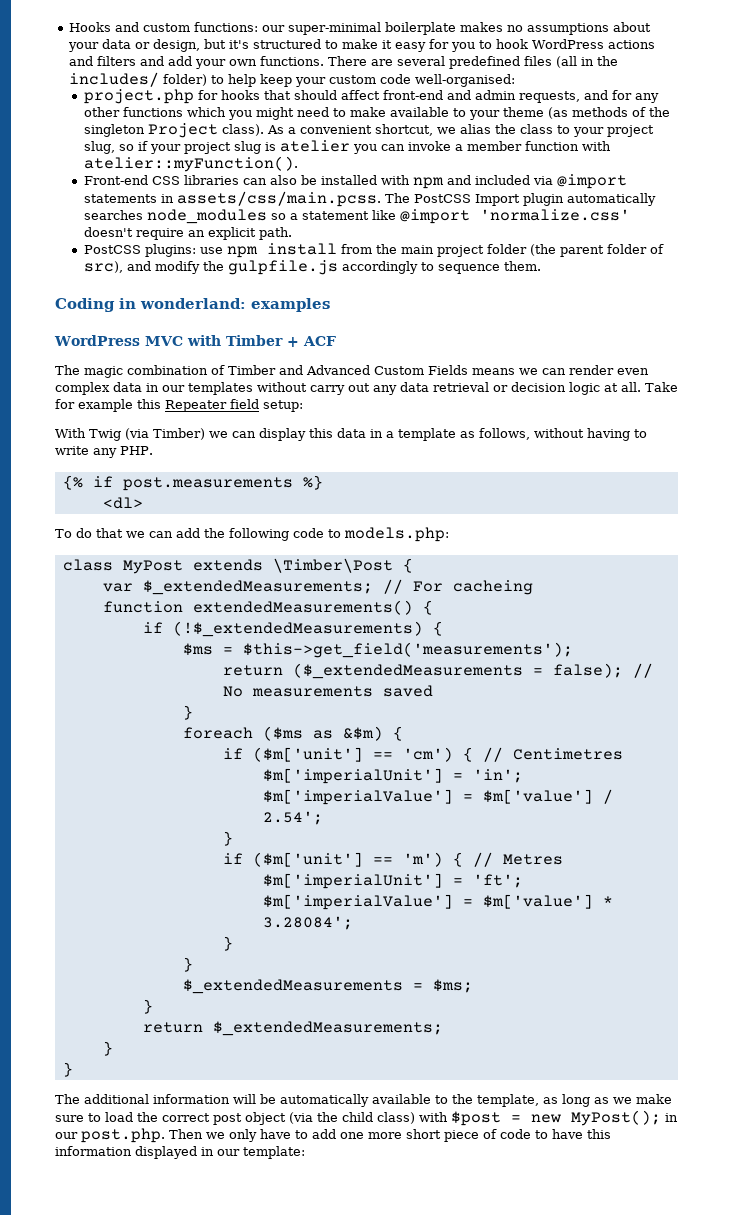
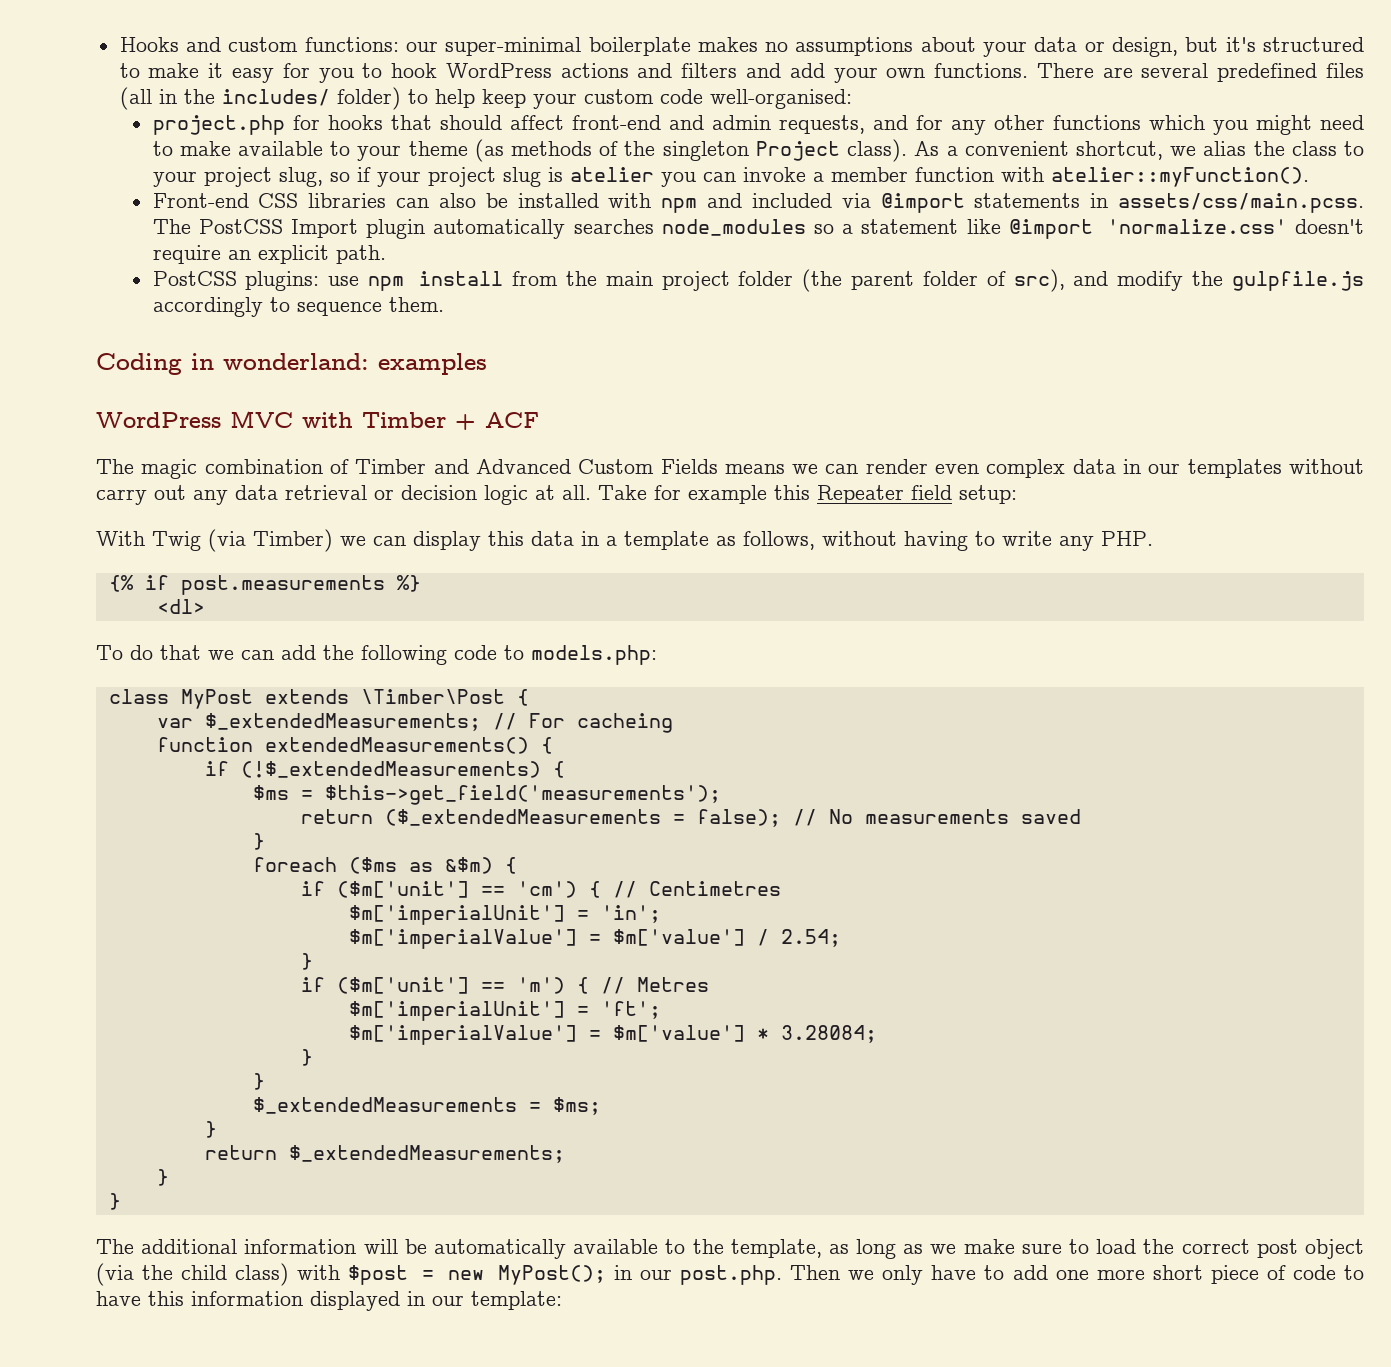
- $m['imperialValue'] = $m['value'] / 2.54';
+ $m['imperialValue'] = $m['value'] / 2.54;
- $m['imperialValue'] = $m['value'] * 3.28084';
+ $m['imperialValue'] = $m['value'] * 3.28084;

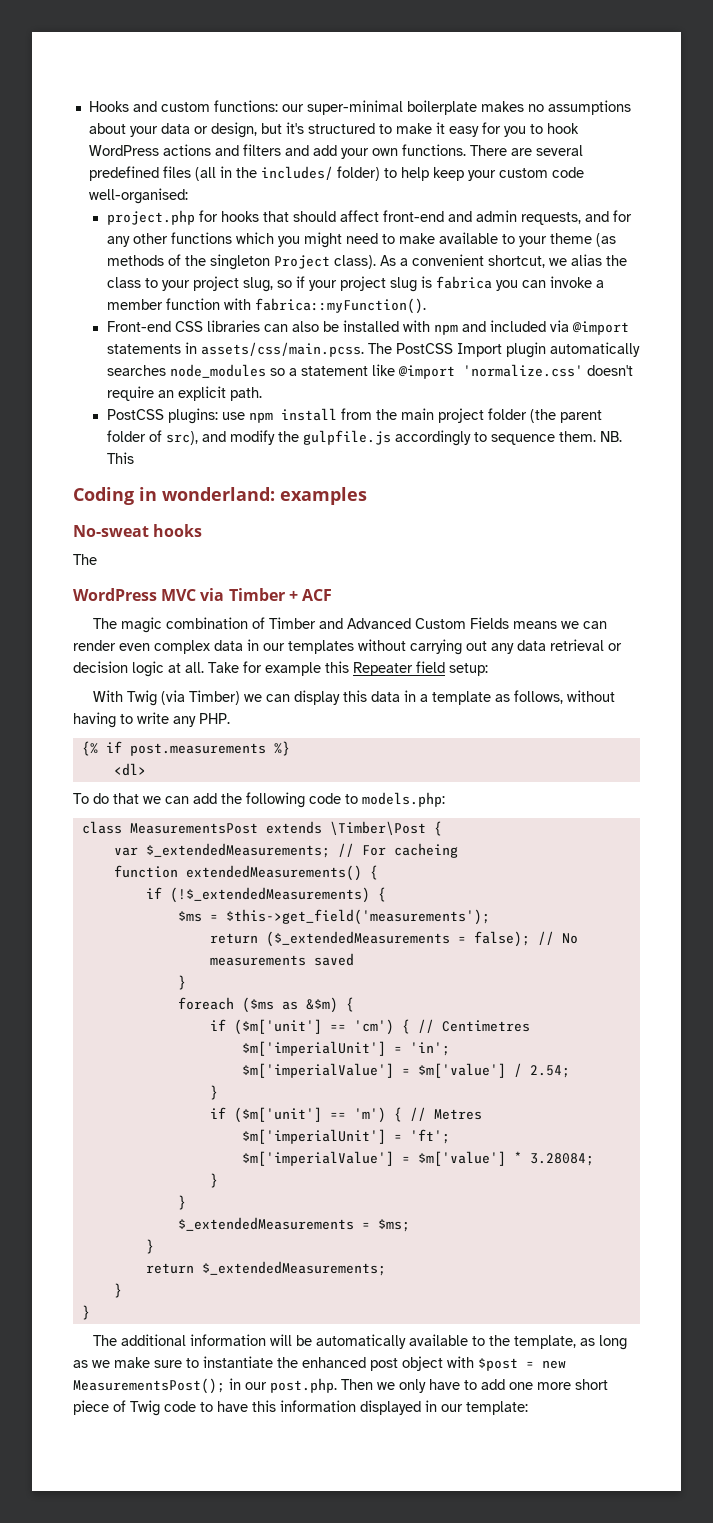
- As a convenient shortcut, we alias the class to your project slug, so if your project slug is atelier you can invoke a member function with atelier::myFunction().
+ As a convenient shortcut, we alias the class to your project slug, so if your project slug is fabrica you can invoke a member function with fabrica::myFunction().
+ NB. This
+ No-sweat hooks
+ The
- WordPress MVC with Timber + ACF
+ WordPress MVC via Timber + ACF
- The magic combination of Timber and Advanced Custom Fields means we can render even complex data in our templates without carry out any data retrieval or decision logic at all.
+ The magic combination of Timber and Advanced Custom Fields means we can render even complex data in our templates without carrying out any data retrieval or decision logic at all.
- class MyPost extends \Timber\Post {
+ class MeasurementsPost extends \Timber\Post {
- The additional information will be automatically available to the template, as long as we make sure to load the correct post object (via the child class) with $post = new MyPost(); in our post.php. Then we only have to add one more short piece of code to have this information displayed in our template:
+ The additional information will be automatically available to the template, as long as we make sure to instantiate the enhanced post object with $post = new MeasurementsPost(); in our post.php. Then we only have to add one more short piece of Twig code to have this information displayed in our template:

